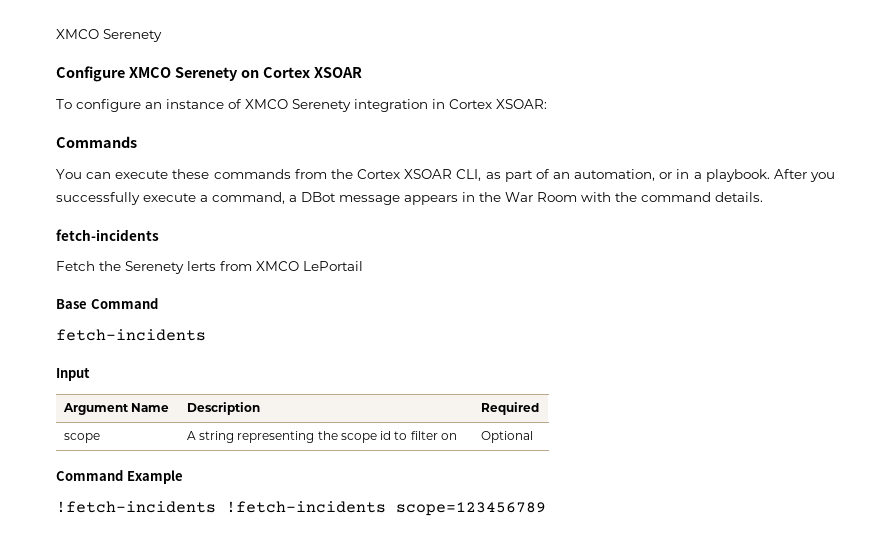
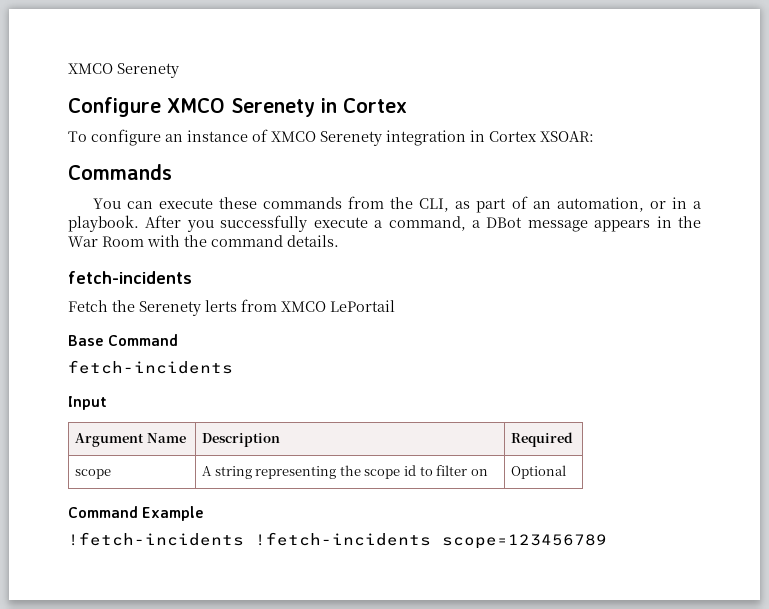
- Configure XMCO Serenety on Cortex XSOAR
+ Configure XMCO Serenety in Cortex
- You can execute these commands from the Cortex XSOAR CLI, as part of an automation, or in a playbook.
+ You can execute these commands from the CLI, as part of an automation, or in a playbook.

